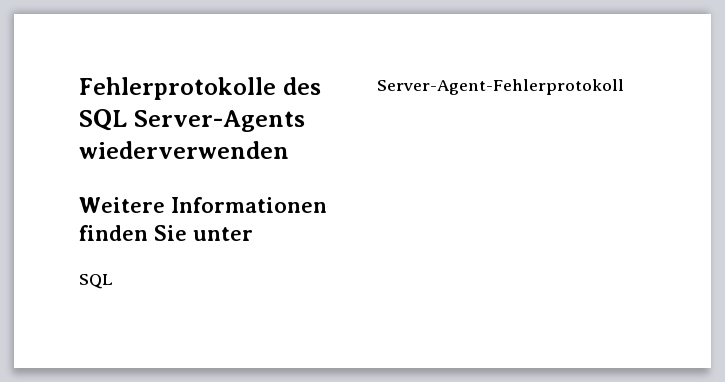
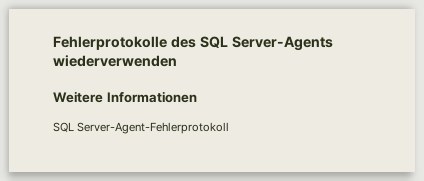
- Weitere Informationen finden Sie unter
+ Weitere Informationen

